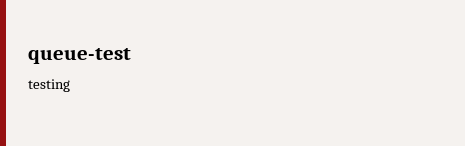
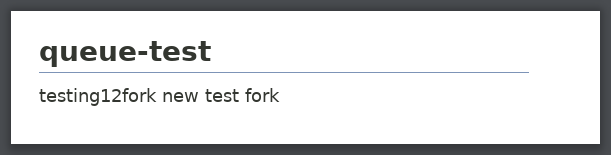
- testing
+ testing12fork new test fork

